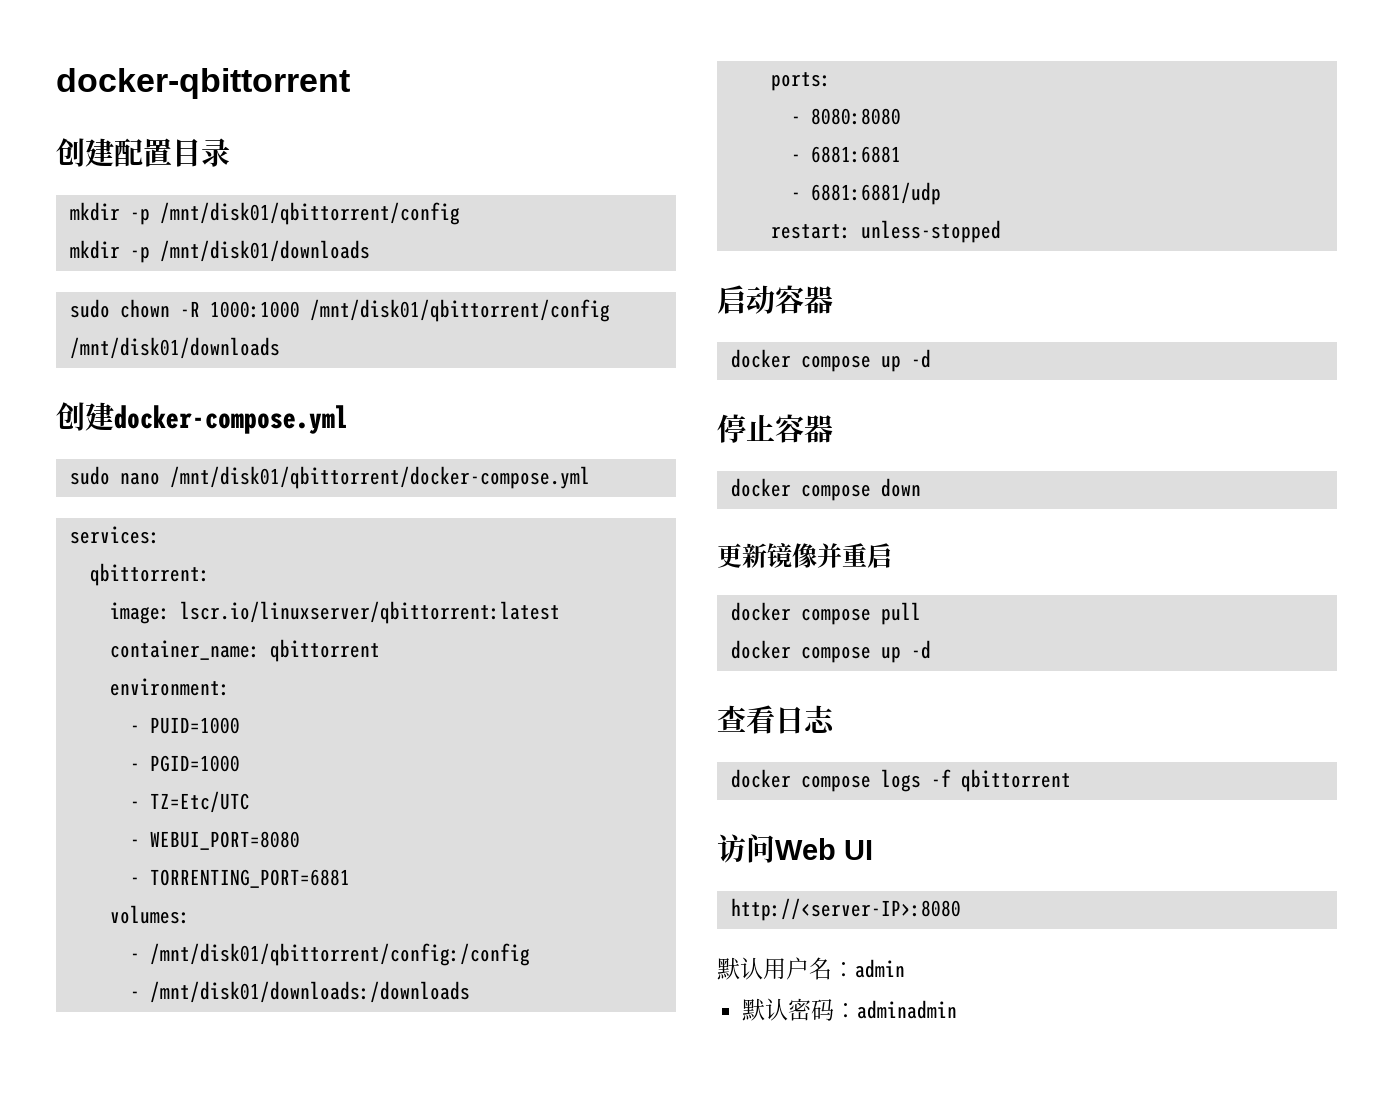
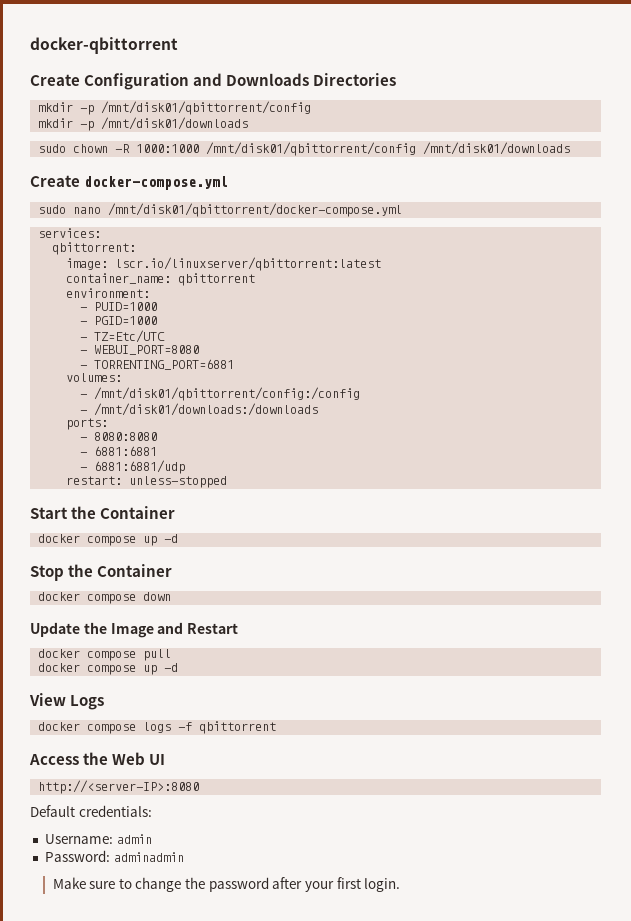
- 创建配置目录
+ Create Configuration and Downloads Directories
- 创建docker-compose.yml
+ Create docker-compose.yml
- 启动容器
+ Start the Container
  docker compose up -d
- 停止容器
+ Stop the Container
- 更新镜像并重启
+ Update the Image and Restart
- 查看日志
+ View Logs
- 访问Web UI
+ Access the Web UI
- 默认用户名：admin
+ Default credentials:
+ Username: admin
- 默认密码：adminadmin
+ Password: adminadmin
+ Make sure to change the password after your first login.

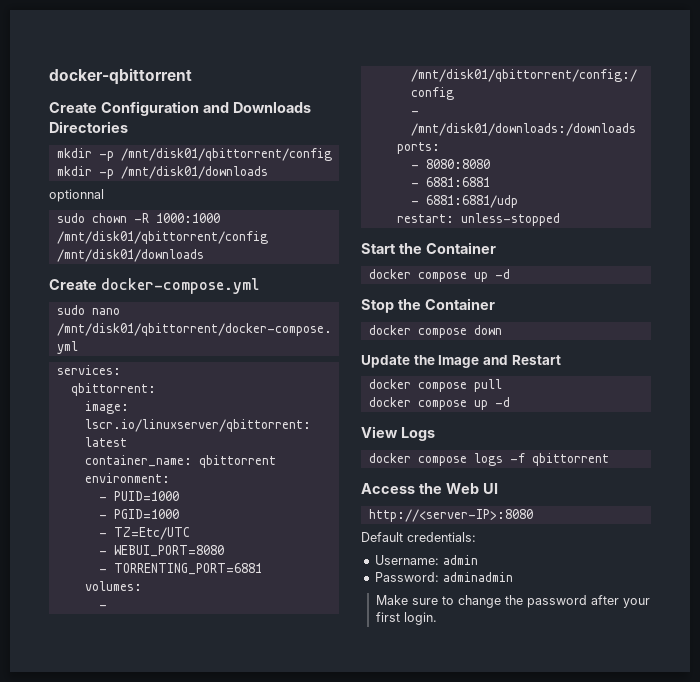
+ optionnal

